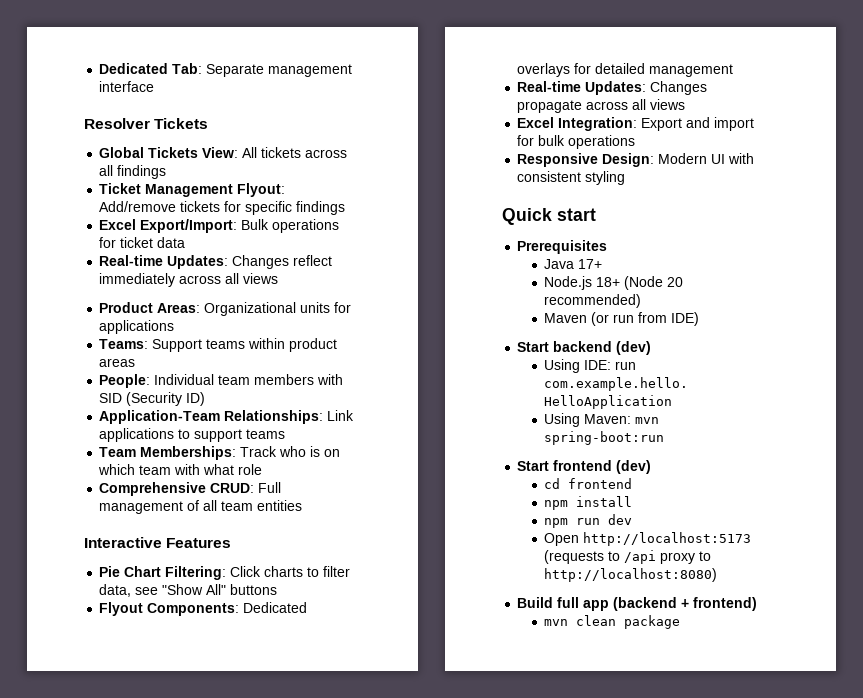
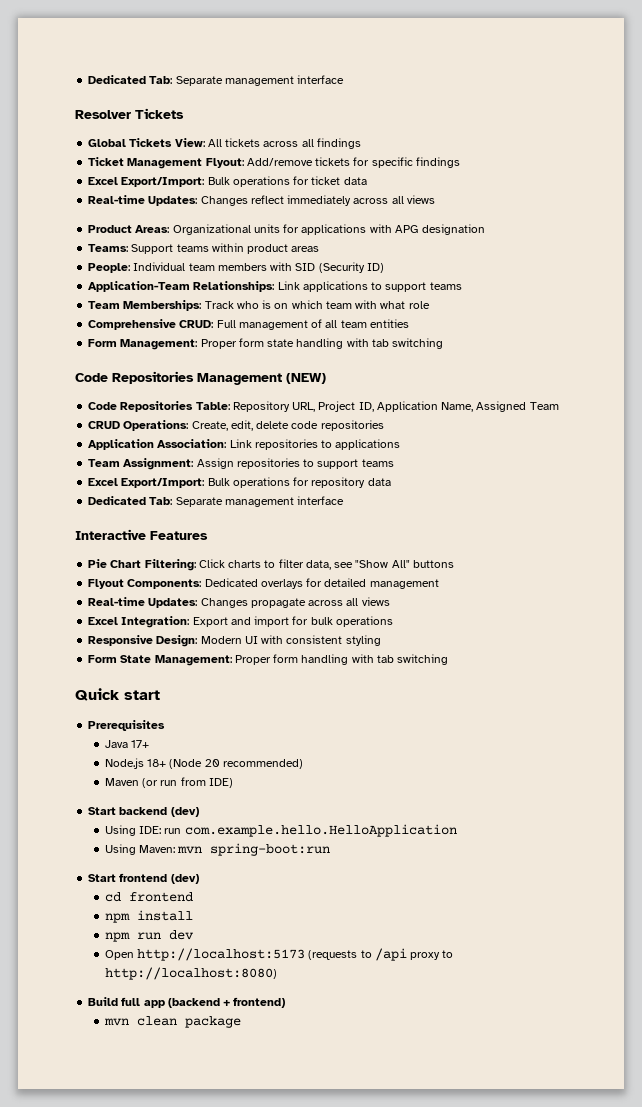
- Product Areas: Organizational units for applications
+ Product Areas: Organizational units for applications with APG designation
+ Form Management: Proper form state handling with tab switching
+ Code Repositories Management (NEW)
+ Code Repositories Table: Repository URL, Project ID, Application Name, Assigned Team
+ CRUD Operations: Create, edit, delete code repositories
+ Application Association: Link repositories to applications
+ Team Assignment: Assign repositories to support teams
+ Excel Export/Import: Bulk operations for repository data
+ Dedicated Tab: Separate management interface
+ Form State Management: Proper form handling with tab switching

